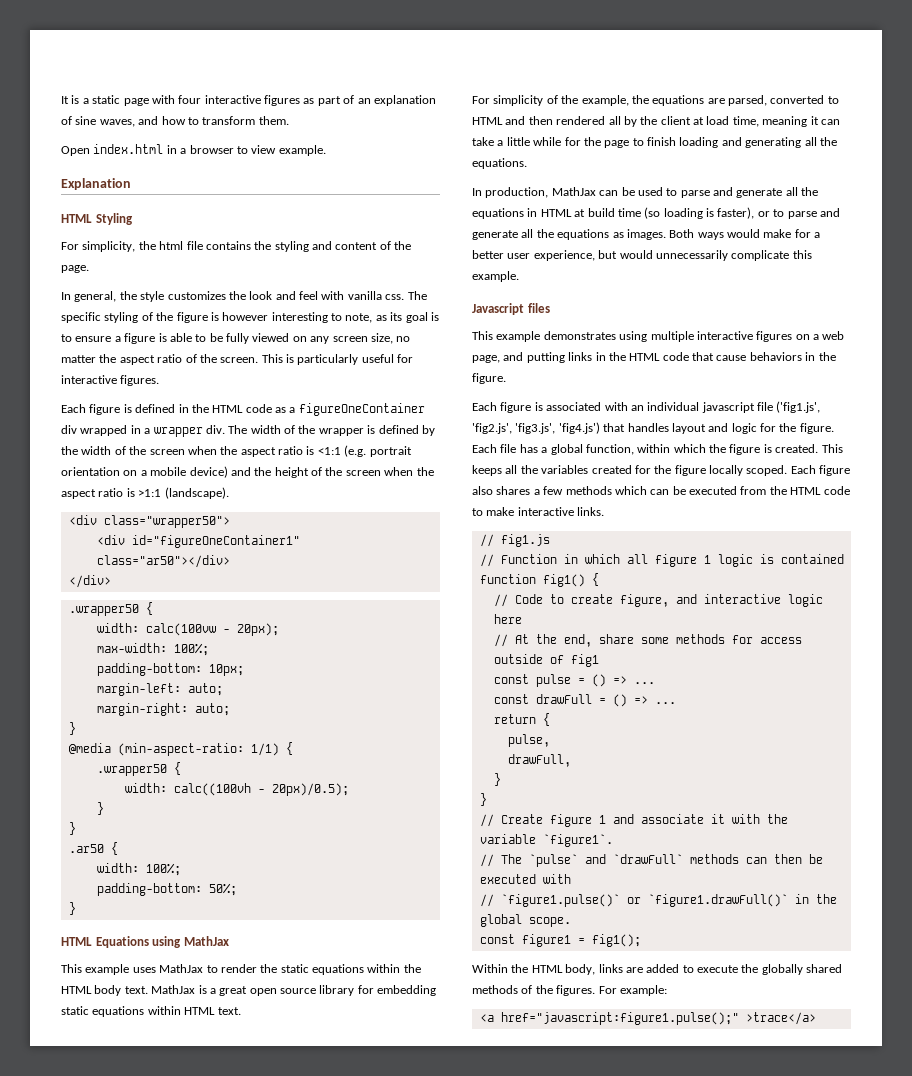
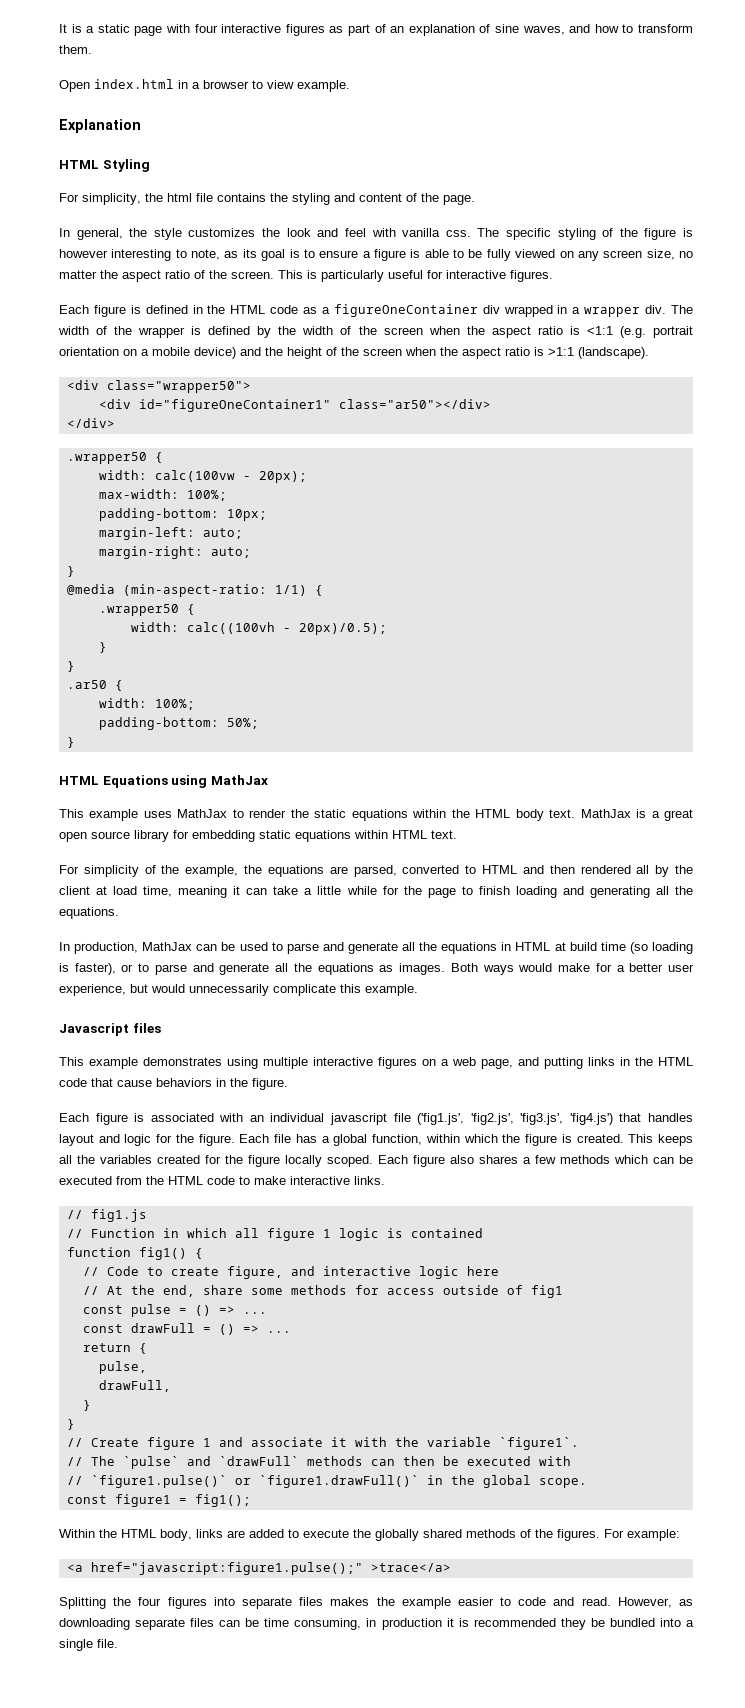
+ Splitting the four figures into separate files makes the example easier to code and read. However, as downloading separate files can be time consuming, in production it is recommended they be bundled into a single file.

